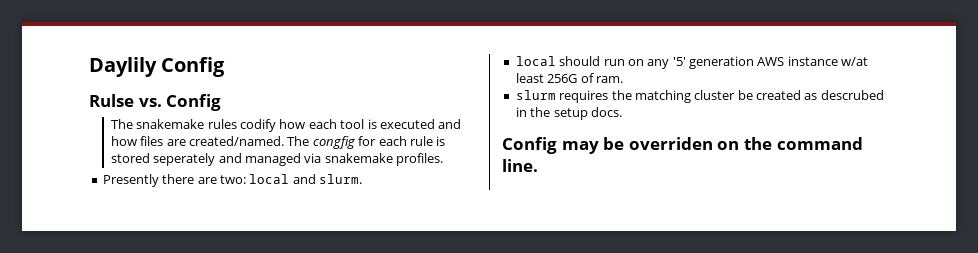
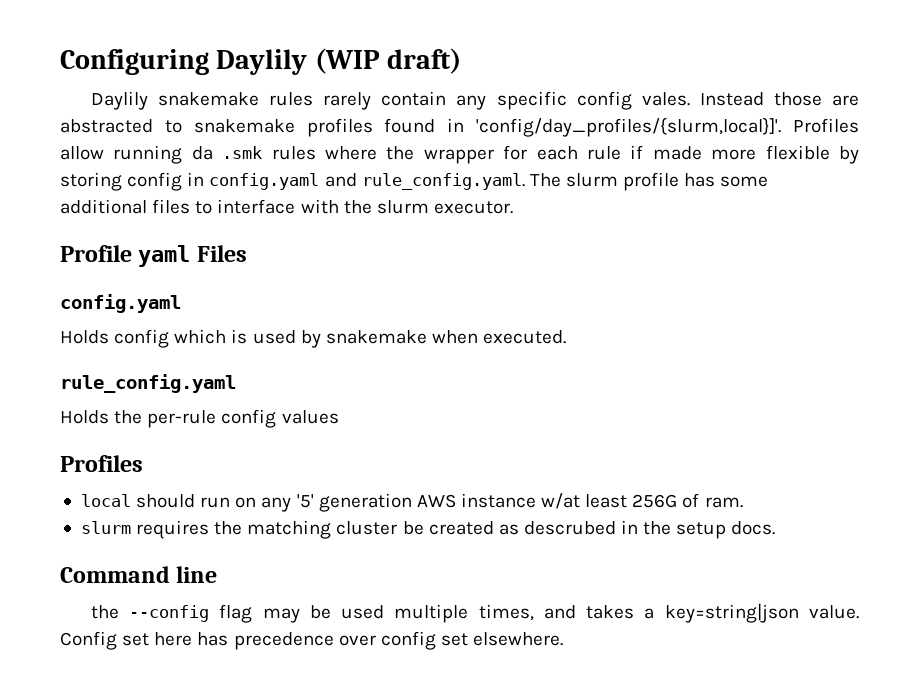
- Daylily Config
- Rulse vs. Config
- The snakemake rules codify how each tool is executed and how files are created/named. The congfig for each rule is stored seperately and managed via snakemake profiles.
- Presently there are two: local and slurm.
+ Configuring Daylily (WIP draft)
+ Daylily snakemake rules rarely contain any specific config vales. Instead those are abstracted to snakemake profiles found in 'config/day_profiles/{slurm,local}]'. Profiles allow running da .smk rules where the wrapper for each rule if made more flexible by storing config in config.yaml and rule_config.yaml. The slurm profile has some additional files to interface with the slurm executor.
+ Profile yaml Files
+ config.yaml
+ Holds config which is used by snakemake when executed.
+ rule_config.yaml
+ Holds the per-rule config values
+ Profiles
- Config may be overriden on the command line.
+ Command line
+ the --config flag may be used multiple times, and takes a key=string|json value. Config set here has precedence over config set elsewhere.

